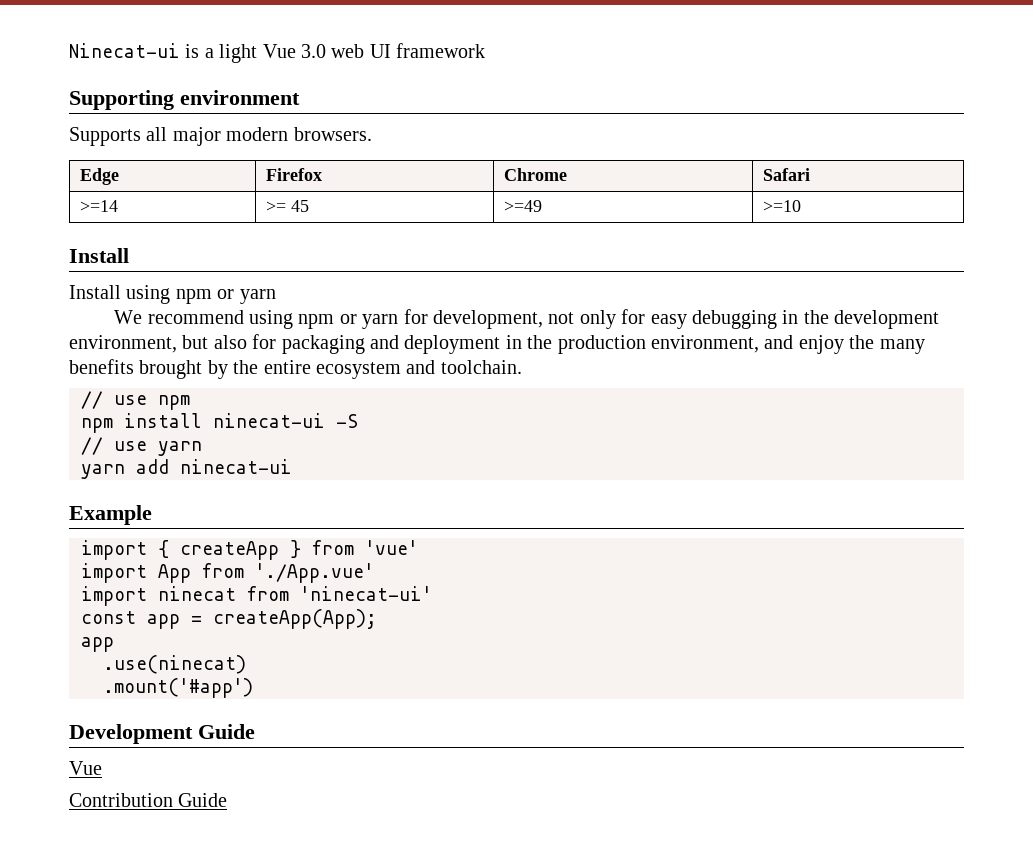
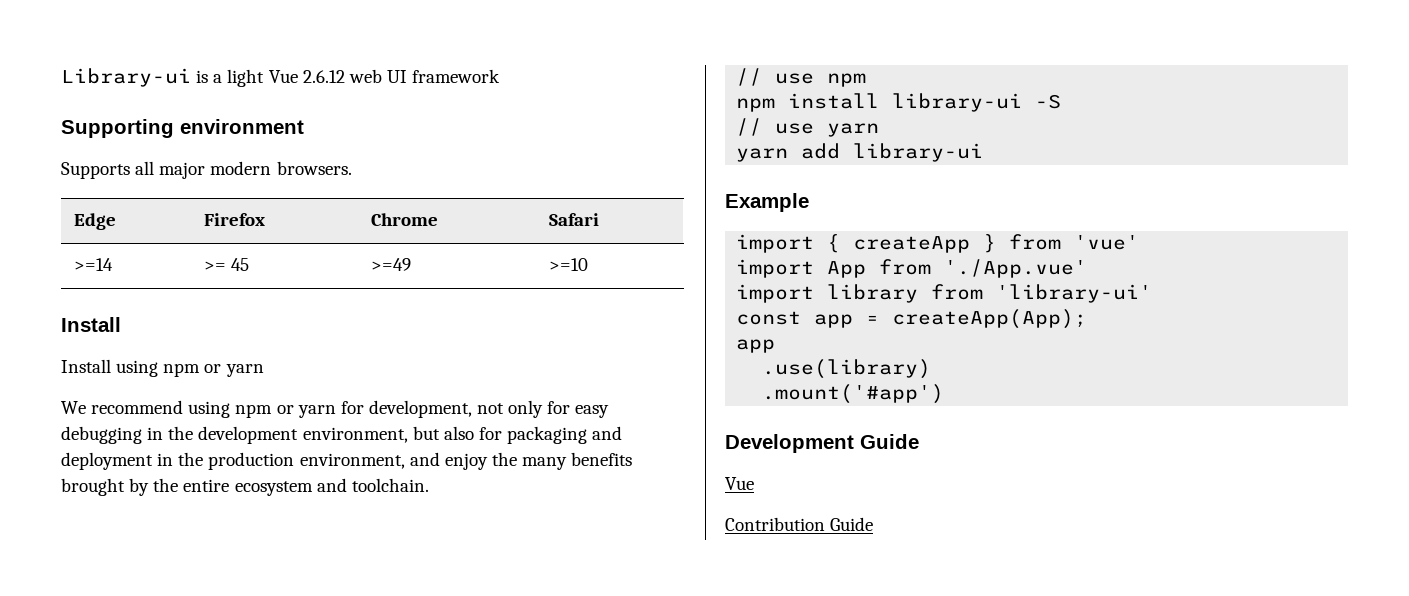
- Ninecat-ui is a light Vue 3.0 web UI framework
+ Library-ui is a light Vue 2.6.12 web UI framework
- npm install ninecat-ui -S
+ npm install library-ui -S
- yarn add ninecat-ui
+ yarn add library-ui
- import ninecat from 'ninecat-ui'
+ import library from 'library-ui'
- .use(ninecat)
+ .use(library)

